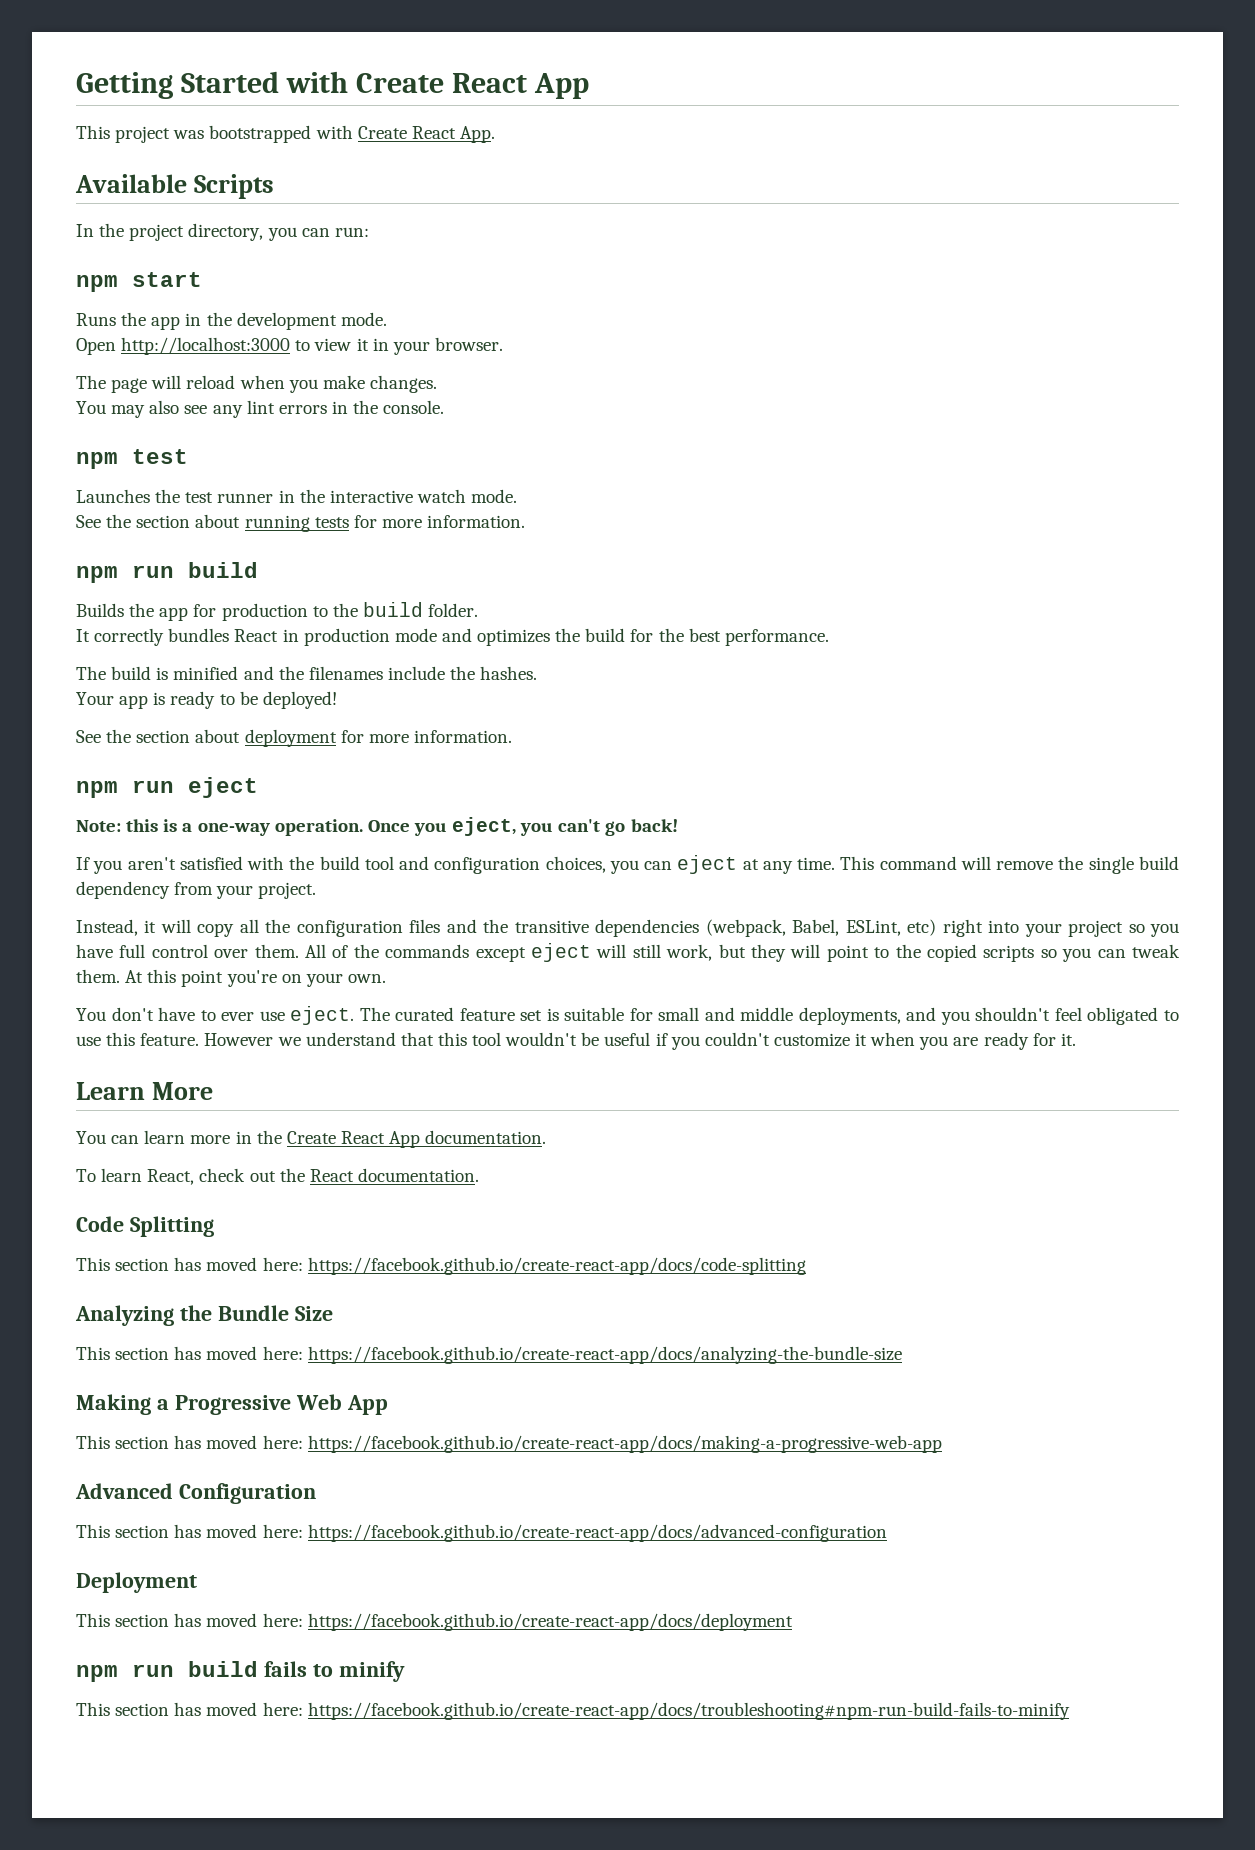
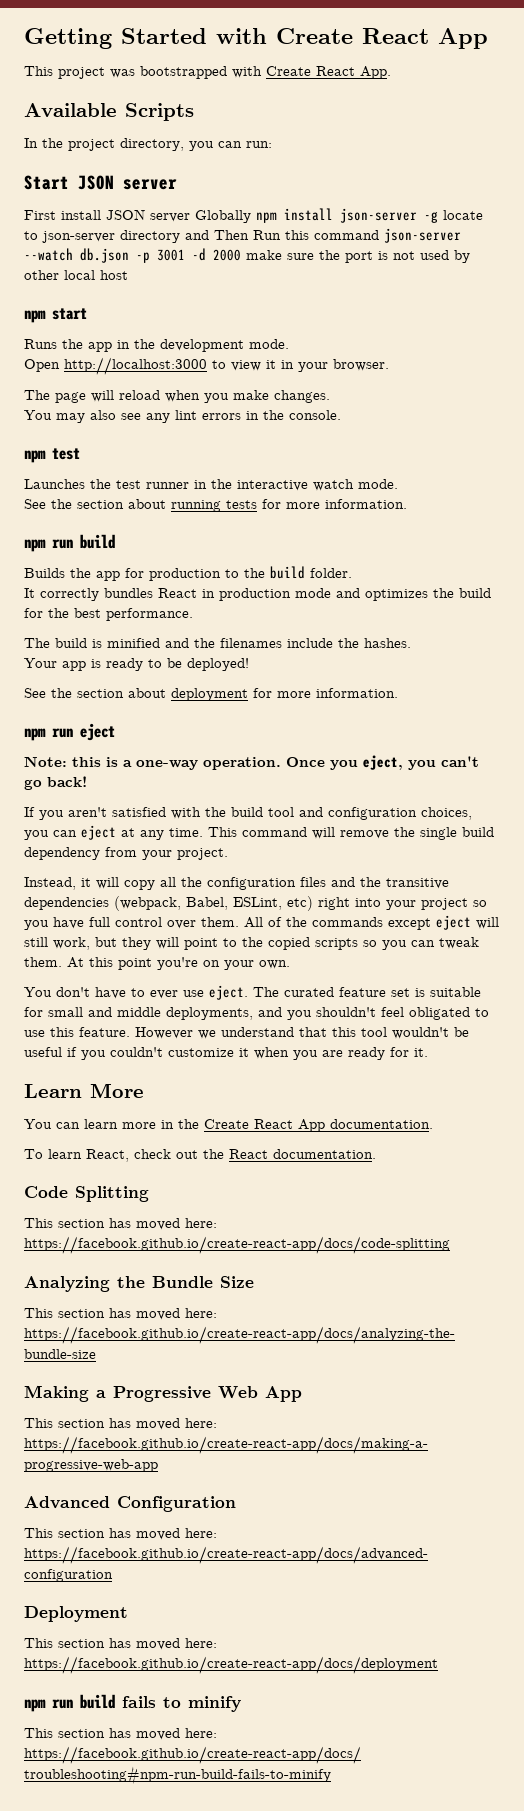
+ Start JSON server
+ First install JSON server Globally npm install json-server -g locate to json-server directory and Then Run this command json-server --watch db.json -p 3001 -d 2000 make sure the port is not used by other local host

